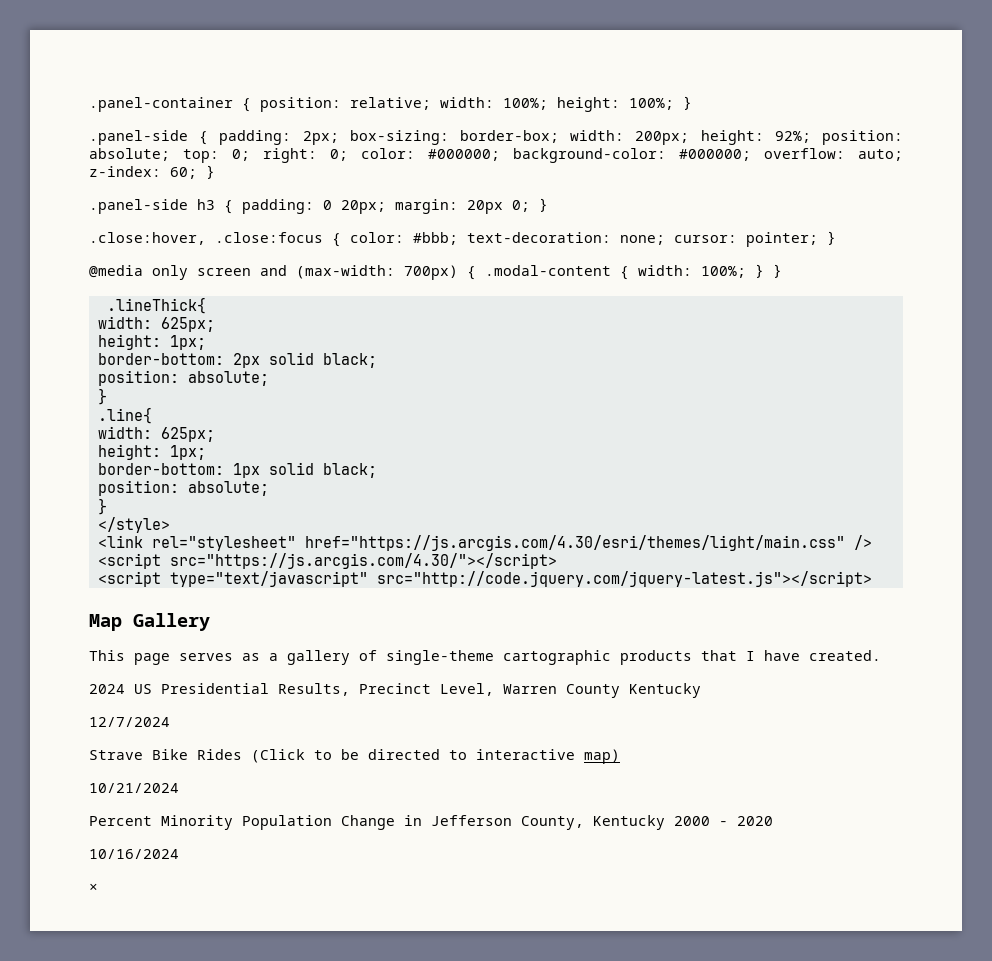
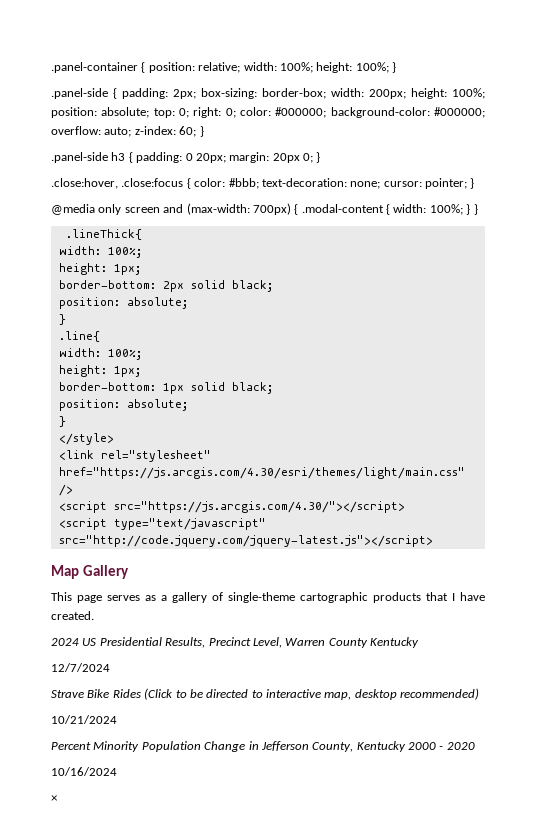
- .panel-side { padding: 2px; box-sizing: border-box; width: 200px; height: 92%; position: absolute; top: 0; right: 0; color: #000000; background-color: #000000; overflow: auto; z-index: 60; }
+ .panel-side { padding: 2px; box-sizing: border-box; width: 200px; height: 100%; position: absolute; top: 0; right: 0; color: #000000; background-color: #000000; overflow: auto; z-index: 60; }
  .lineThick{
- width: 625px;
+ width: 100%;
  .line{
- width: 625px;
+ width: 100%;
- Strave Bike Rides (Click to be directed to interactive map)
+ Strave Bike Rides (Click to be directed to interactive map, desktop recommended)

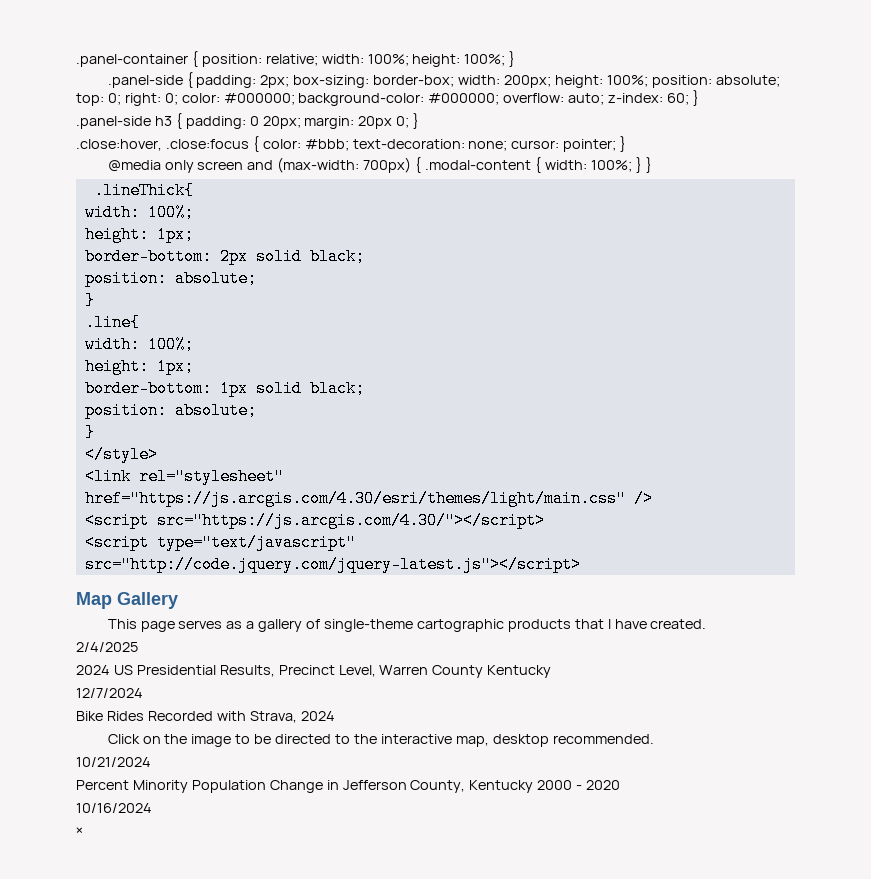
+ 2/4/2025
- Strave Bike Rides (Click to be directed to interactive map, desktop recommended)
+ Bike Rides Recorded with Strava, 2024
+ Click on the image to be directed to the interactive map, desktop recommended.

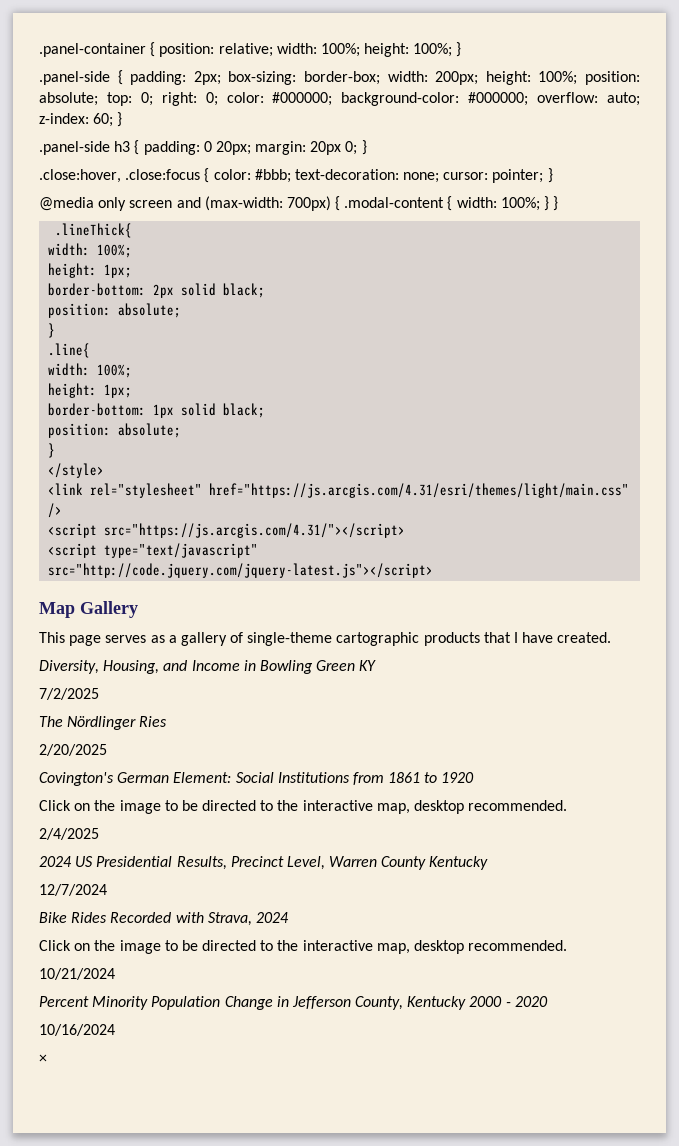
- <link rel="stylesheet" href="https://js.arcgis.com/4.30/esri/themes/light/main.css" />
+ <link rel="stylesheet" href="https://js.arcgis.com/4.31/esri/themes/light/main.css" />
- <script src="https://js.arcgis.com/4.30/"></script>
+ <script src="https://js.arcgis.com/4.31/"></script>
+ Diversity, Housing, and Income in Bowling Green KY
+ 7/2/2025
+ The Nördlinger Ries
+ 2/20/2025
+ Covington's German Element: Social Institutions from 1861 to 1920
+ Click on the image to be directed to the interactive map, desktop recommended.

